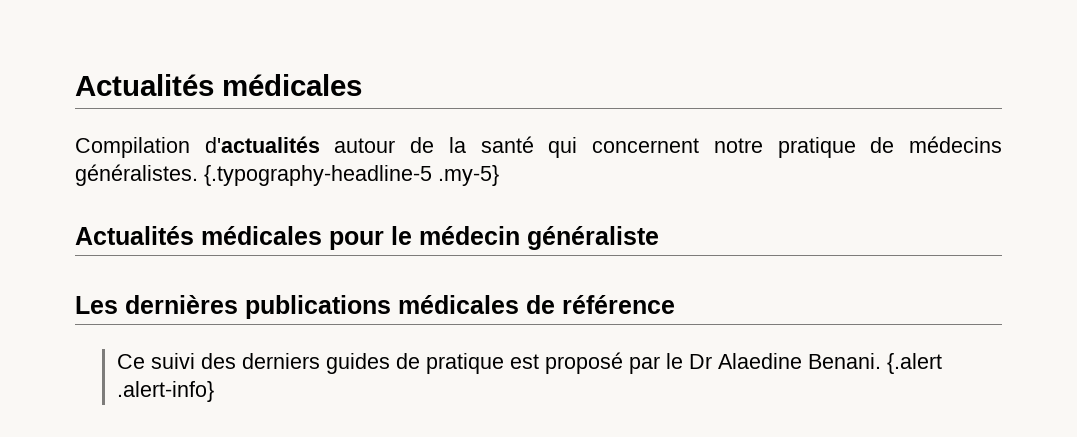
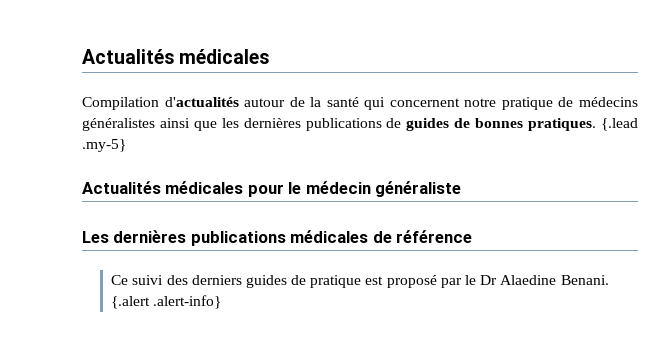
- Compilation d'actualités autour de la santé qui concernent notre pratique de médecins généralistes. {.typography-headline-5 .my-5}
+ Compilation d'actualités autour de la santé qui concernent notre pratique de médecins généralistes ainsi que les dernières publications de guides de bonnes pratiques. {.lead .my-5}

